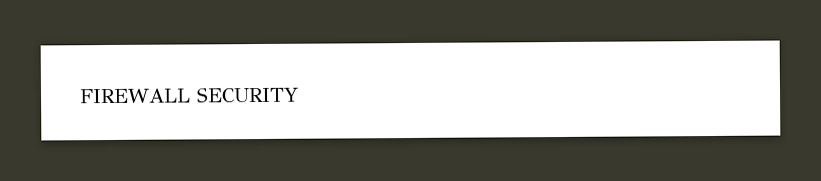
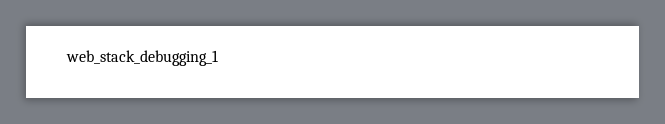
- FIREWALL SECURITY
+ web_stack_debugging_1

